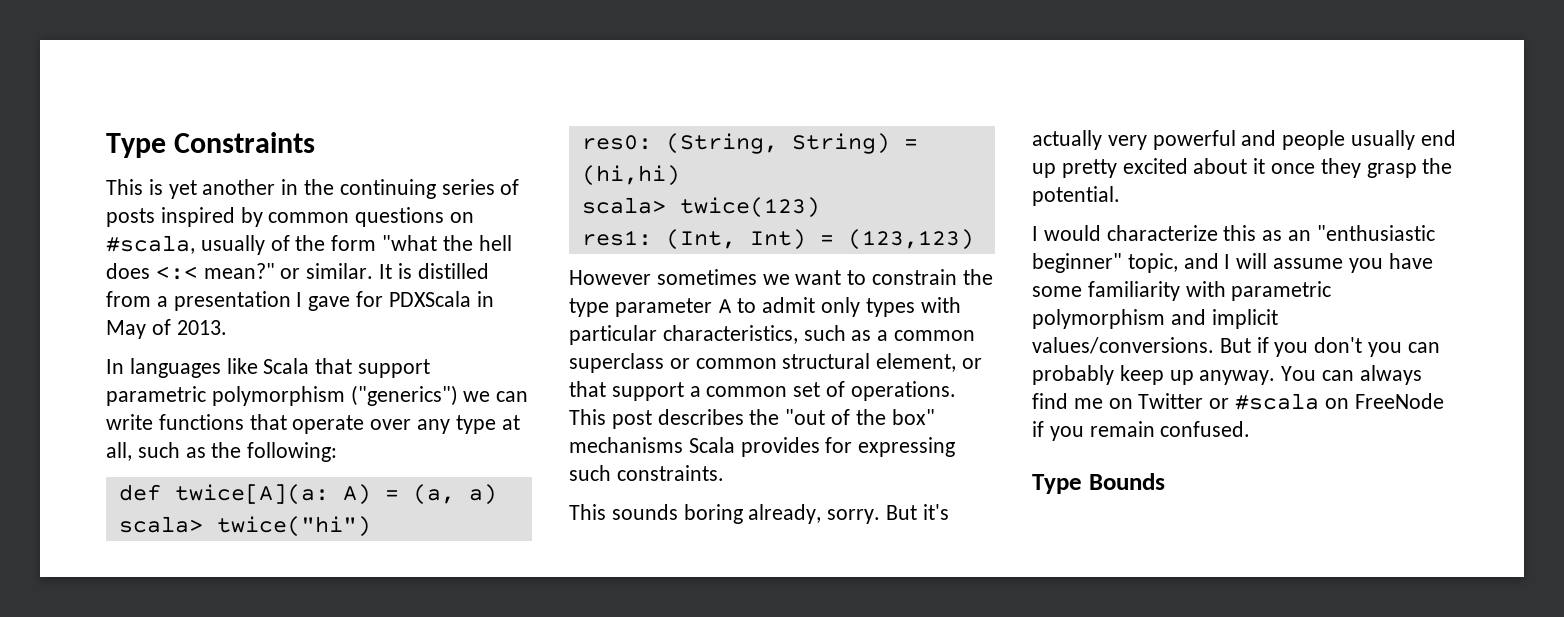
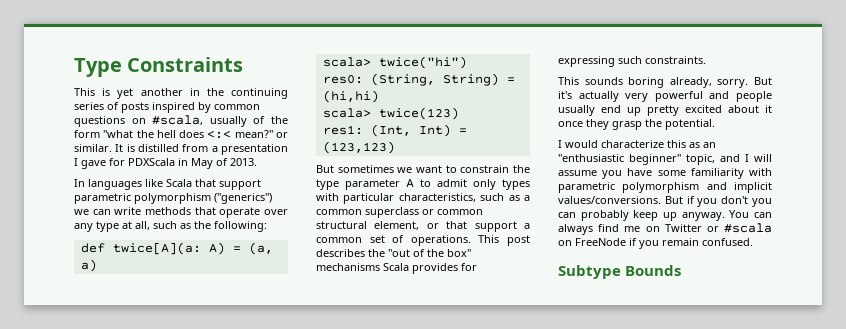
- In languages like Scala that support parametric polymorphism ("generics") we can write functions that operate over any type at all, such as the following:
+ In languages like Scala that support parametric polymorphism ("generics") we can write methods that operate over any type at all, such as the following:
- However sometimes we want to constrain the type parameter A to admit only types with particular characteristics, such as a common superclass or common structural element, or that support a common set of operations.
+ But sometimes we want to constrain the type parameter A to admit only types with particular characteristics, such as a common superclass or common structural element, or that support a common set of operations.
- Type Bounds
+ Subtype Bounds

